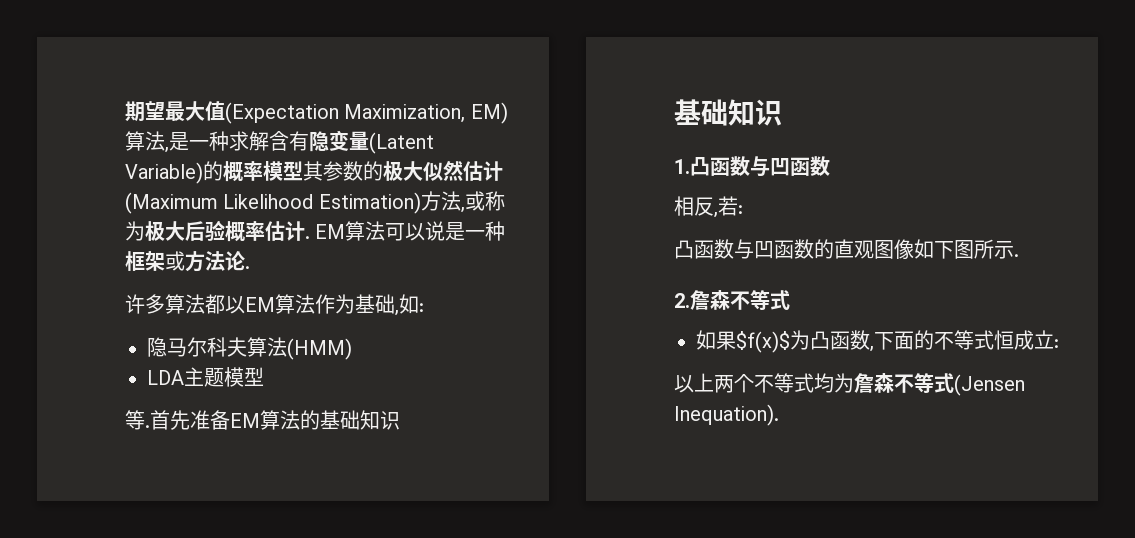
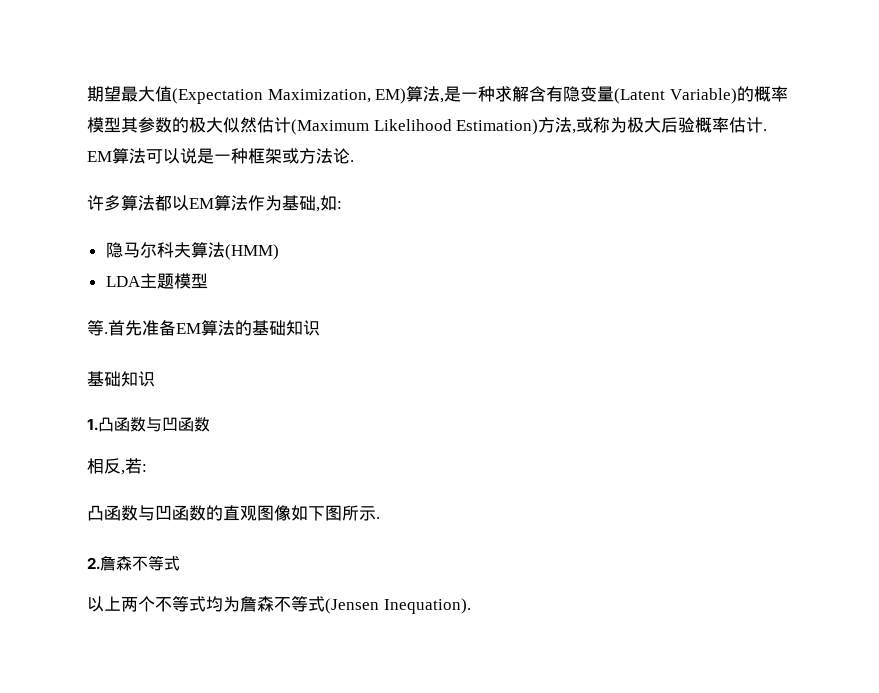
- 如果$f(x)$为凸函数,下面的不等式恒成立:

